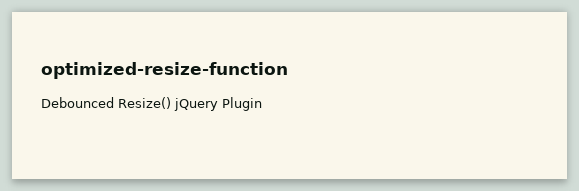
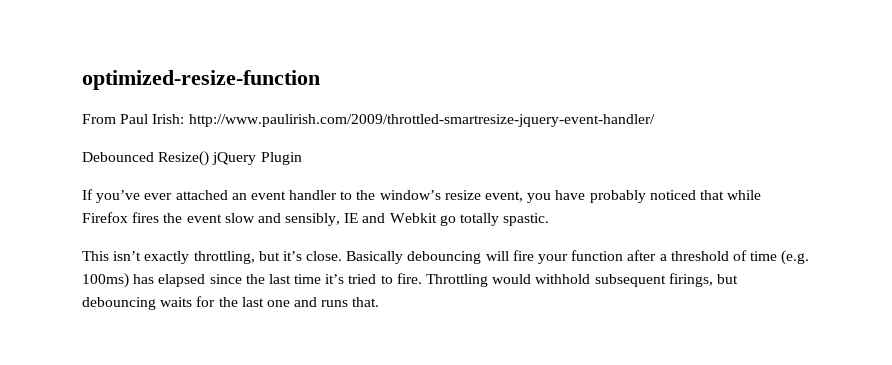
+ From Paul Irish: http://www.paulirish.com/2009/throttled-smartresize-jquery-event-handler/
+ If you’ve ever attached an event handler to the window’s resize event, you have probably noticed that while Firefox fires the event slow and sensibly, IE and Webkit go totally spastic.
+ This isn’t exactly throttling, but it’s close. Basically debouncing will fire your function after a threshold of time (e.g. 100ms) has elapsed since the last time it’s tried to fire. Throttling would withhold subsequent firings, but debouncing waits for the last one and runs that.

